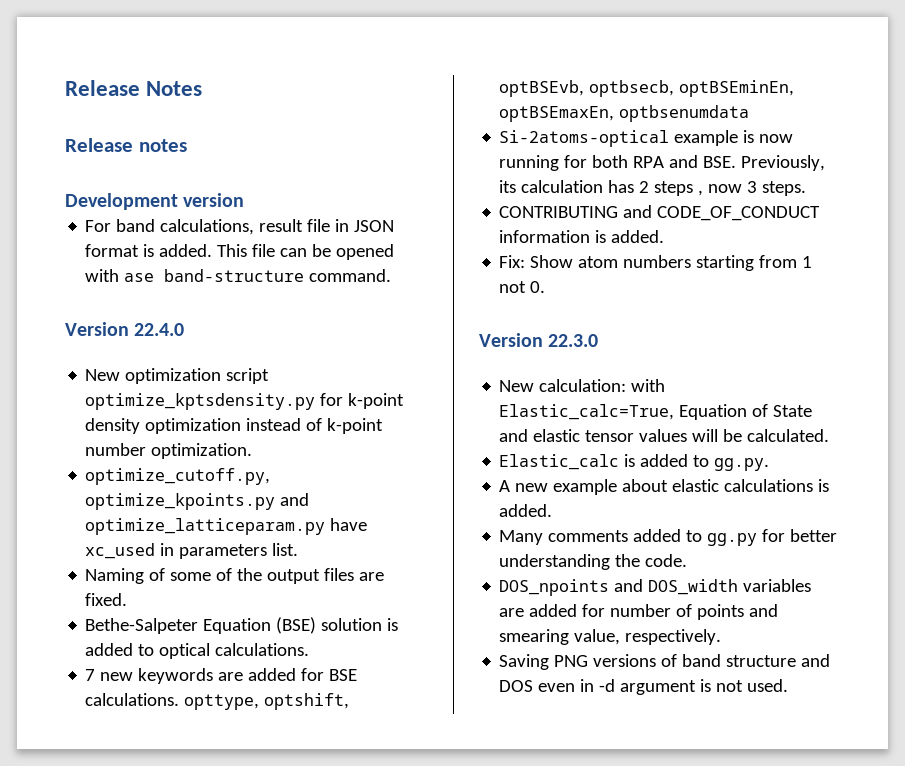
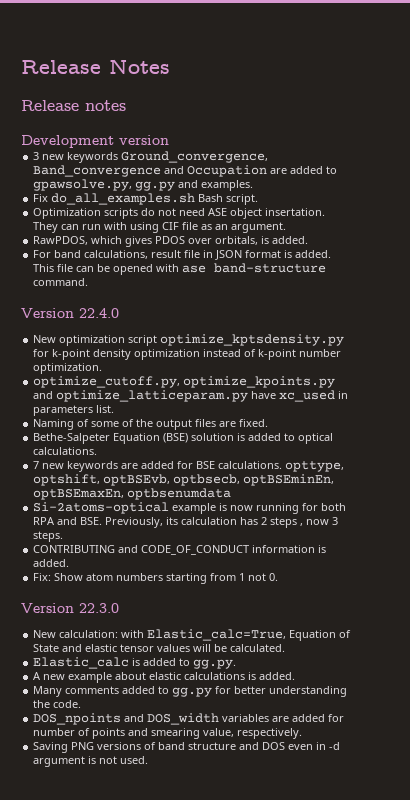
+ 3 new keywords Ground_convergence, Band_convergence and Occupation are added to gpawsolve.py, gg.py and examples.
+ Fix do_all_examples.sh Bash script.
+ Optimization scripts do not need ASE object insertation. They can run with using CIF file as an argument.
+ RawPDOS, which gives PDOS over orbitals, is added.

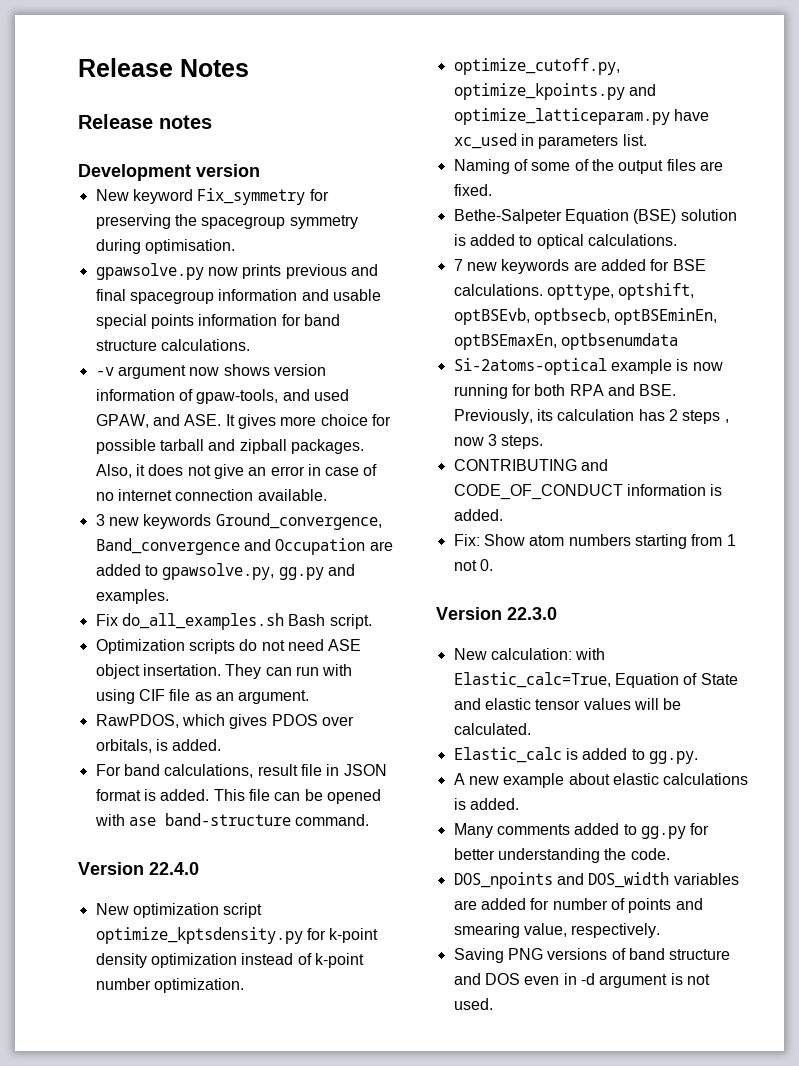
+ New keyword Fix_symmetry for preserving the spacegroup symmetry during optimisation.
+ gpawsolve.py now prints previous and final spacegroup information and usable special points information for band structure calculations.
+ -v argument now shows version information of gpaw-tools, and used GPAW, and ASE. It gives more choice for possible tarball and zipball packages. Also, it does not give an error in case of no internet connection available.

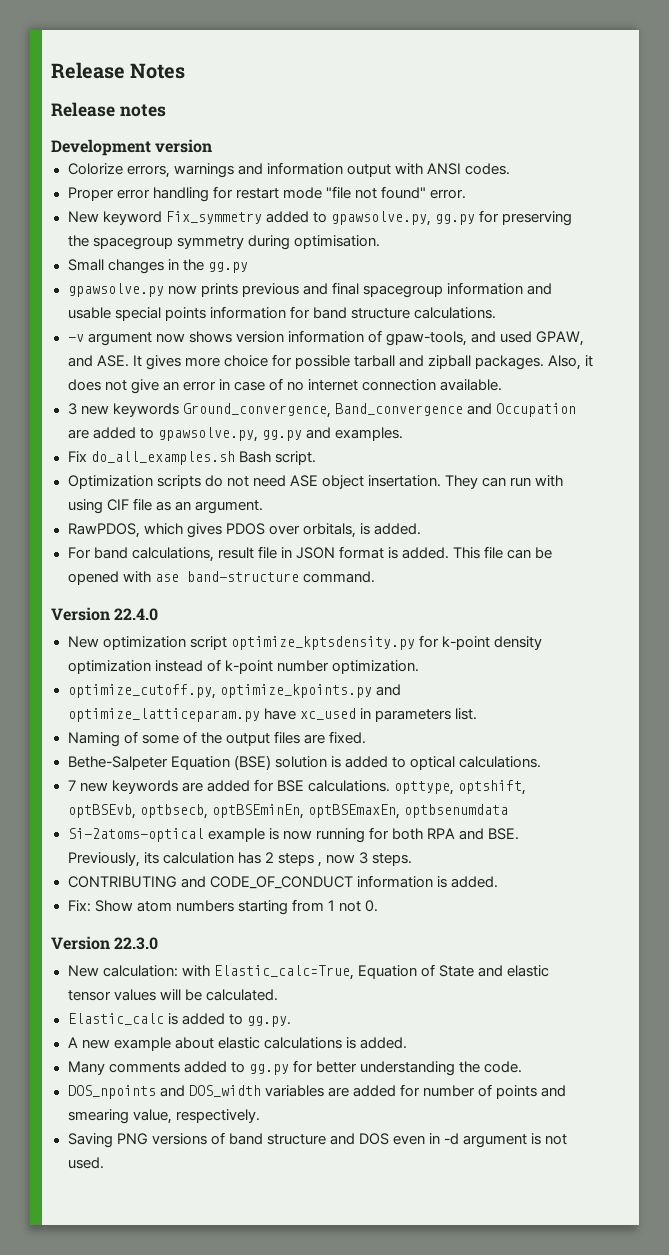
+ Colorize errors, warnings and information output with ANSI codes.
+ Proper error handling for restart mode "file not found" error.
- New keyword Fix_symmetry for preserving the spacegroup symmetry during optimisation.
+ New keyword Fix_symmetry added to gpawsolve.py, gg.py for preserving the spacegroup symmetry during optimisation.
+ Small changes in the gg.py

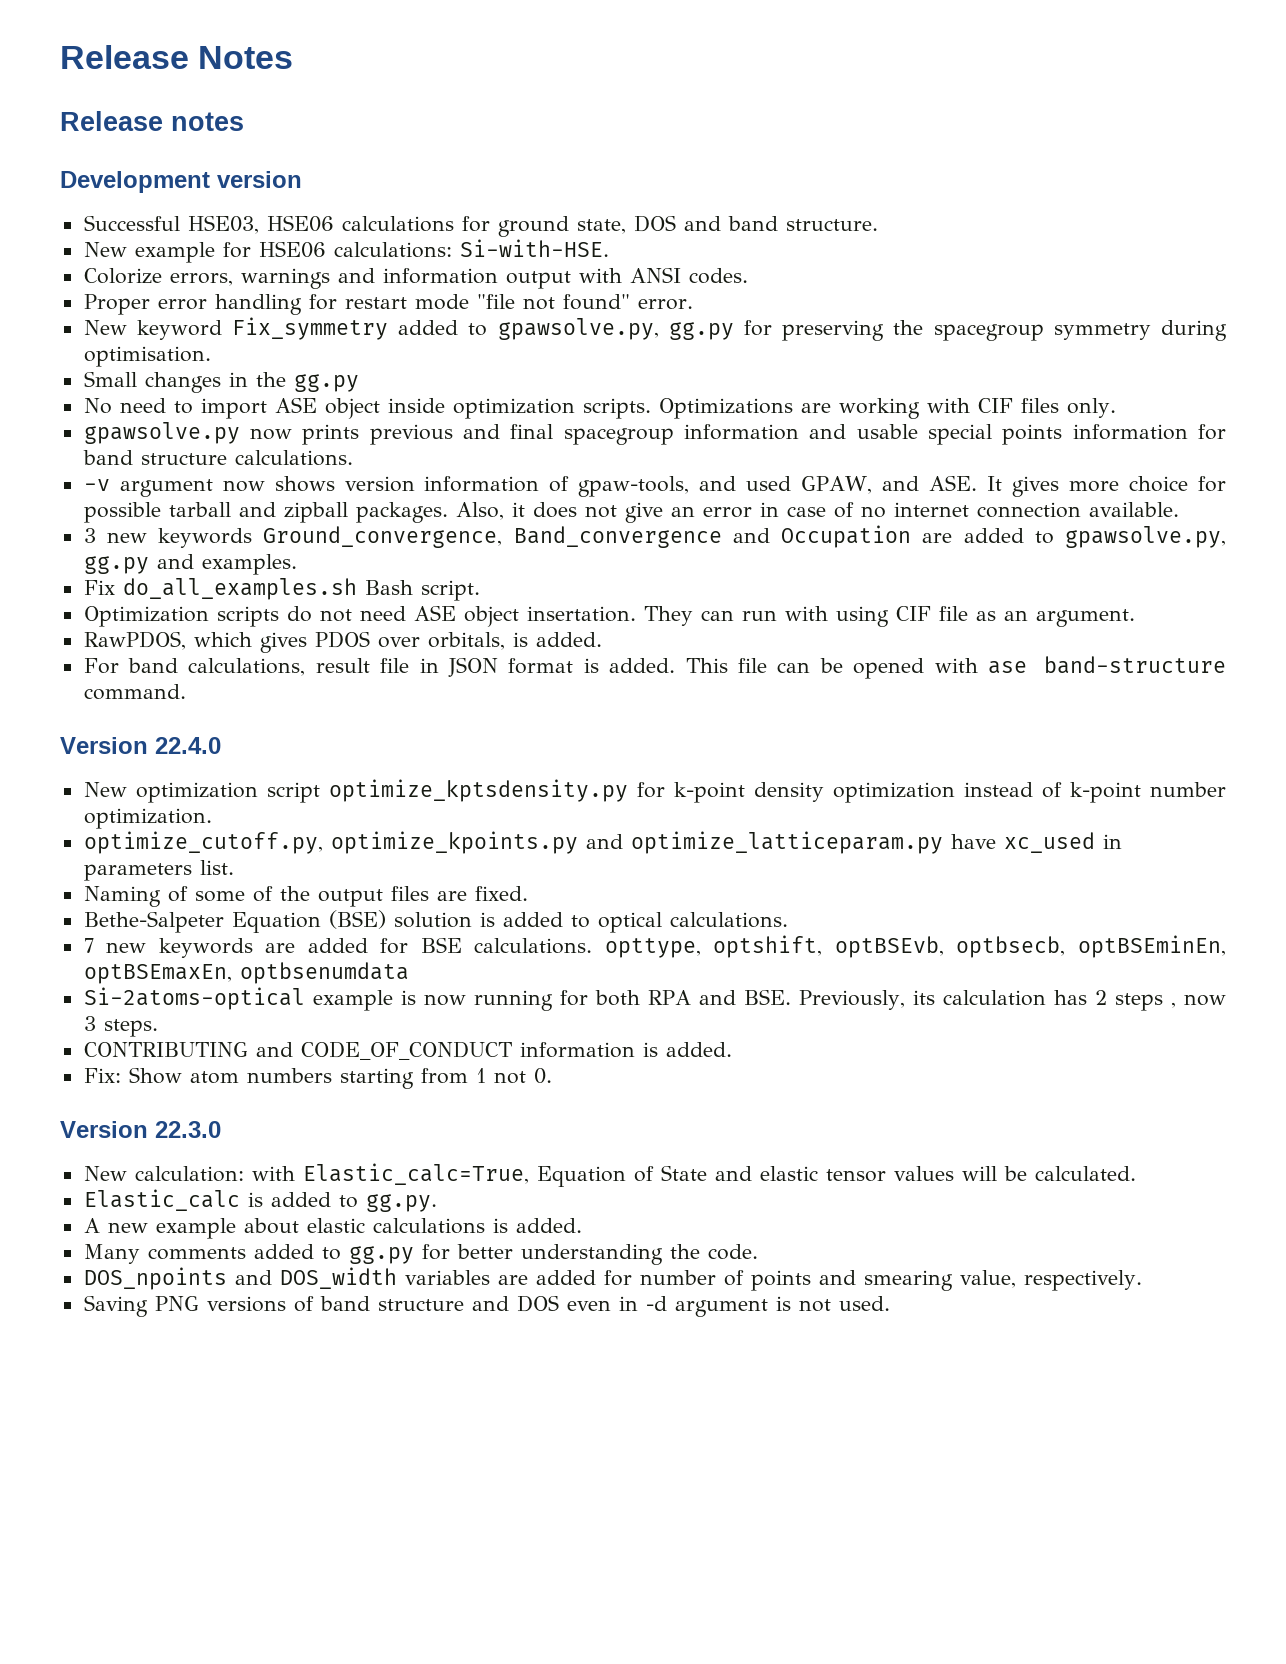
+ Successful HSE03, HSE06 calculations for ground state, DOS and band structure.
+ New example for HSE06 calculations: Si-with-HSE.
+ No need to import ASE object inside optimization scripts. Optimizations are working with CIF files only.

